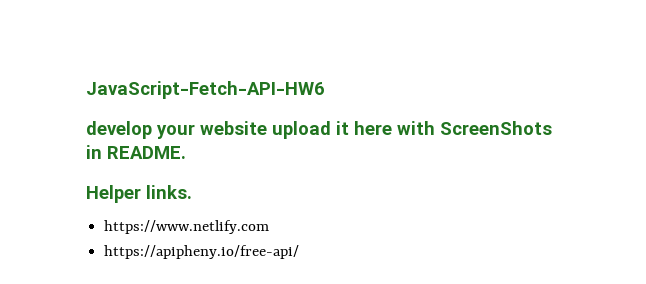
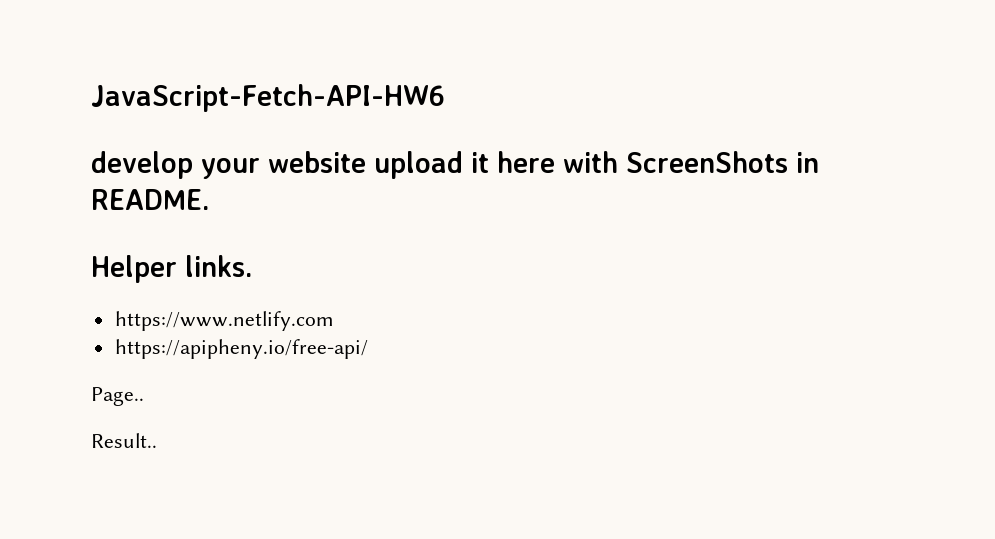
+ Page..
+ Result..

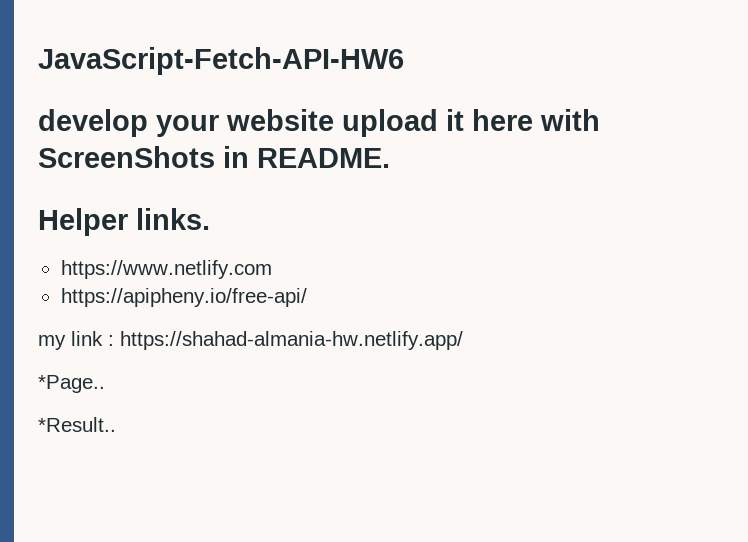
- Page..
- Result..
+ my link : https://shahad-almania-hw.netlify.app/
+ *Page..
+ *Result..

